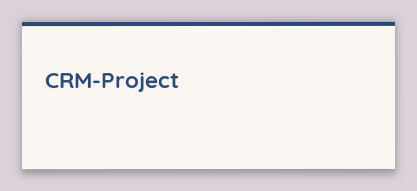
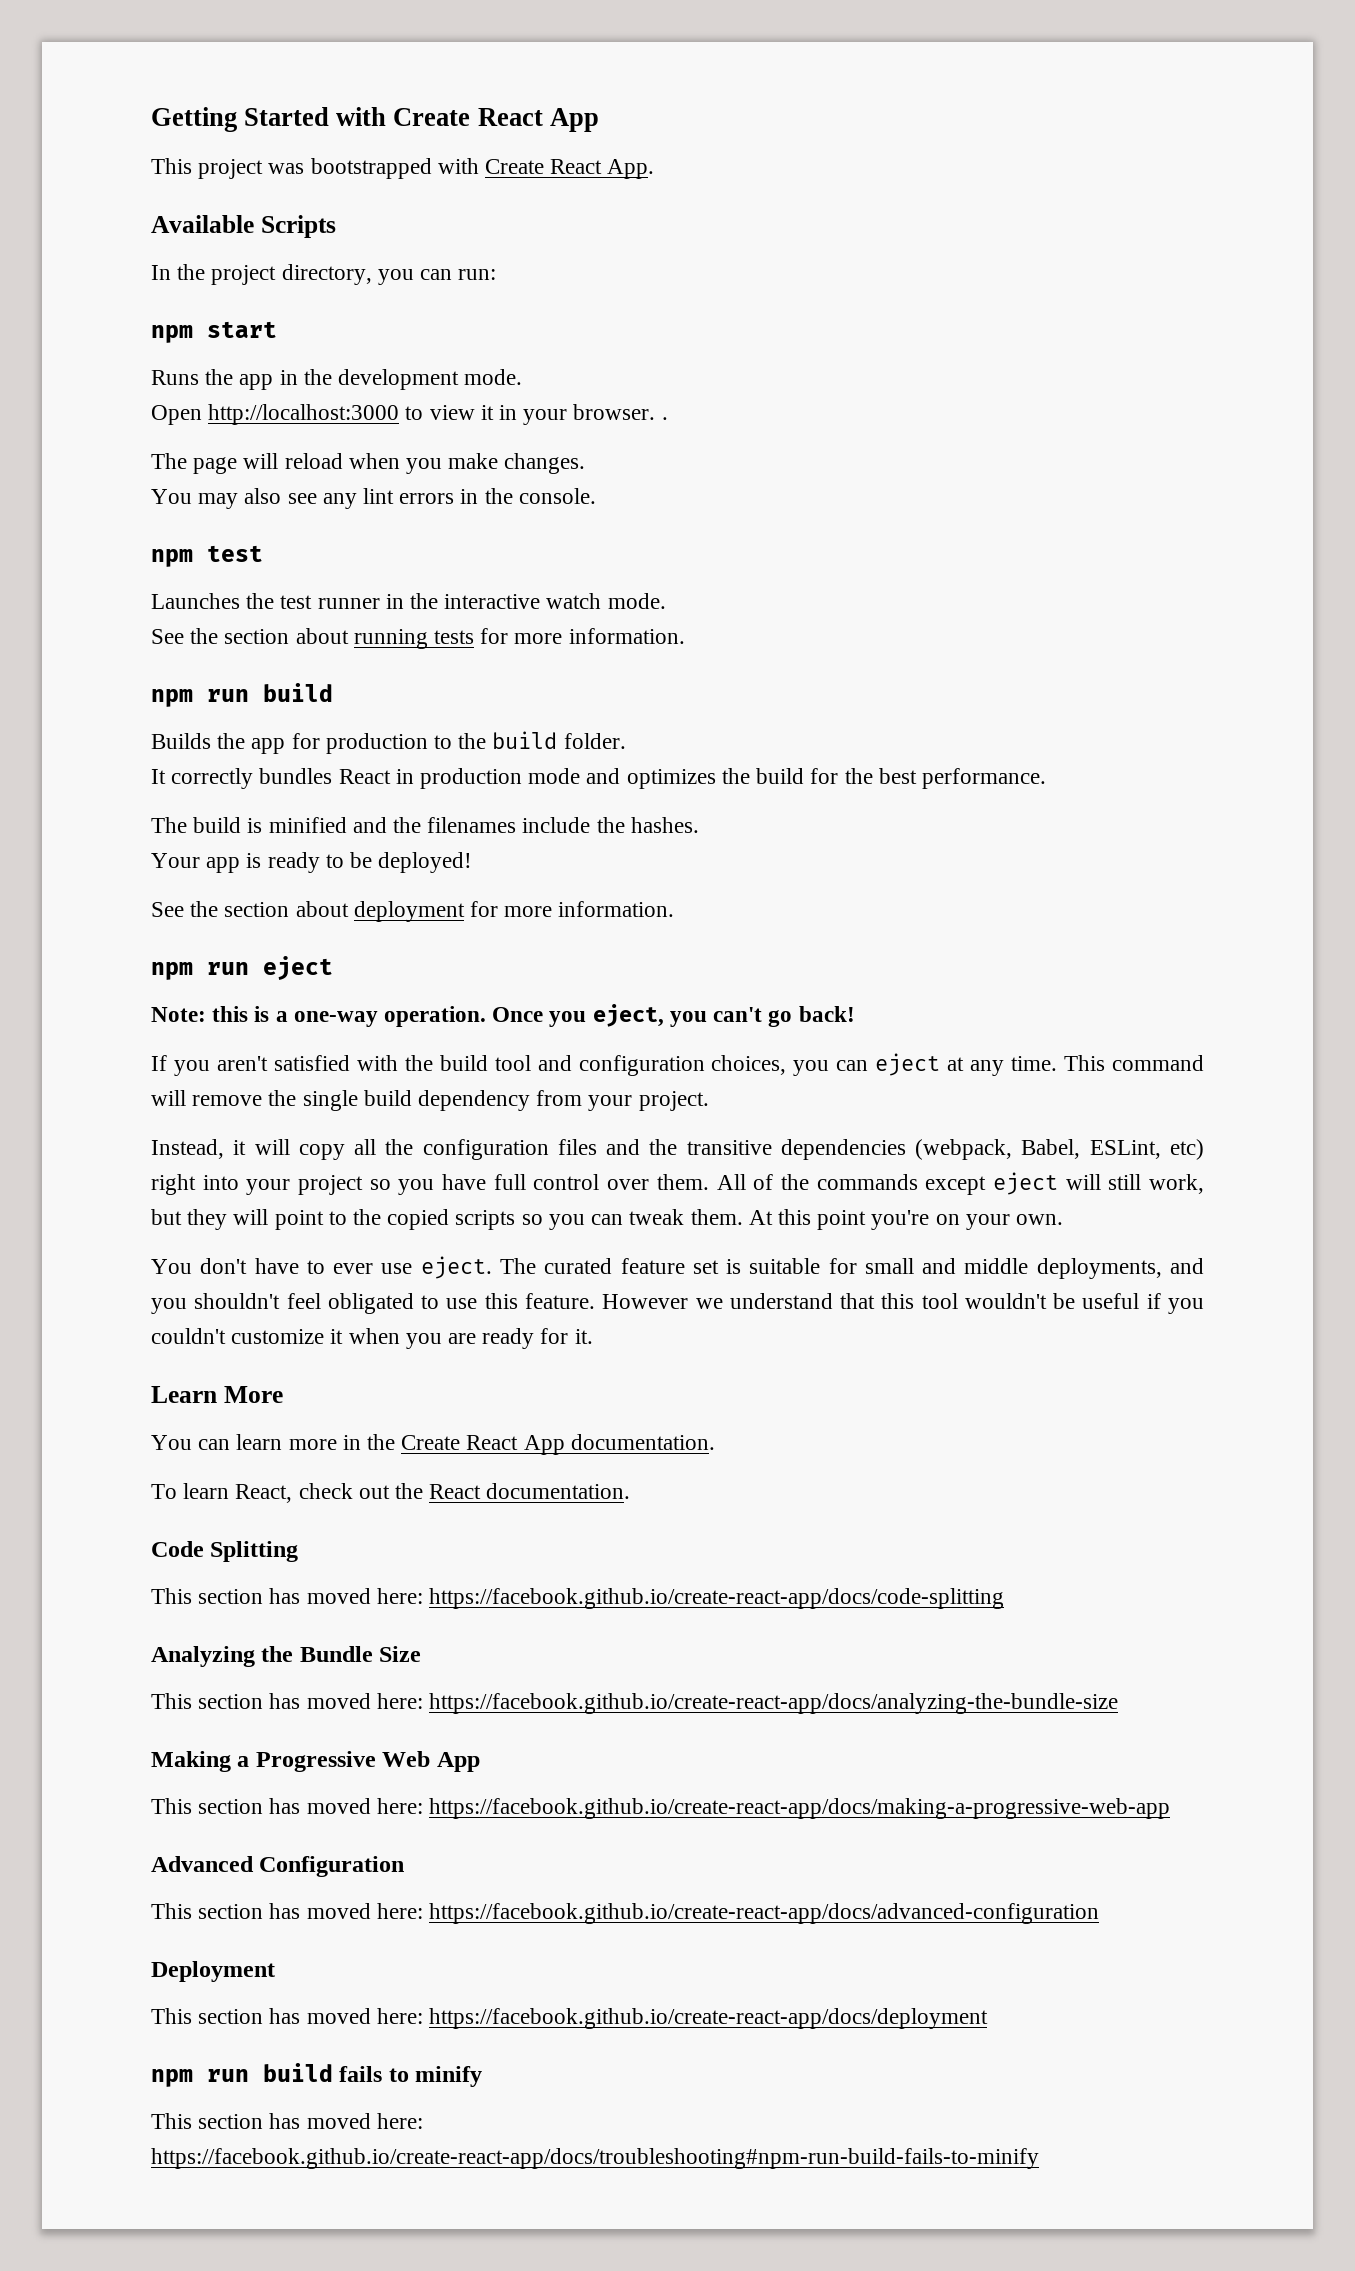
- CRM-Project
+ Getting Started with Create React App
+ This project was bootstrapped with Create React App.
+ Available Scripts
+ In the project directory, you can run:
+ npm start
+ Runs the app in the development mode.
+ Open http://localhost:3000 to view it in your browser. .
+ The page will reload when you make changes.
+ You may also see any lint errors in the console.
+ npm test
+ Launches the test runner in the interactive watch mode.
+ See the section about running tests for more information.
+ npm run build
+ Builds the app for production to the build folder.
+ It correctly bundles React in production mode and optimizes the build for the best performance.
+ The build is minified and the filenames include the hashes.
+ Your app is ready to be deployed!
+ See the section about deployment for more information.
+ npm run eject
+ Note: this is a one-way operation. Once you eject, you can't go back!
+ If you aren't satisfied with the build tool and configuration choices, you can eject at any time. This command will remove the single build dependency from your project.
+ Instead, it will copy all the configuration files and the transitive dependencies (webpack, Babel, ESLint, etc) right into your project so you have full control over them. All of the commands except eject will still work, but they will point to the copied scripts so you can tweak them. At this point you're on your own.
+ You don't have to ever use eject. The curated feature set is suitable for small and middle deployments, and you shouldn't feel obligated to use this feature. However we understand that this tool wouldn't be useful if you couldn't customize it when you are ready for it.
+ Learn More
+ You can learn more in the Create React App documentation.
+ To learn React, check out the React documentation.
+ Code Splitting
+ This section has moved here: https://facebook.github.io/create-react-app/docs/code-splitting
+ Analyzing the Bundle Size
+ This section has moved here: https://facebook.github.io/create-react-app/docs/analyzing-the-bundle-size
+ Making a Progressive Web App
+ This section has moved here: https://facebook.github.io/create-react-app/docs/making-a-progressive-web-app
+ Advanced Configuration
+ This section has moved here: https://facebook.github.io/create-react-app/docs/advanced-configuration
+ Deployment
+ This section has moved here: https://facebook.github.io/create-react-app/docs/deployment
+ npm run build fails to minify
+ This section has moved here: https://facebook.github.io/create-react-app/docs/troubleshooting#npm-run-build-fails-to-minify

